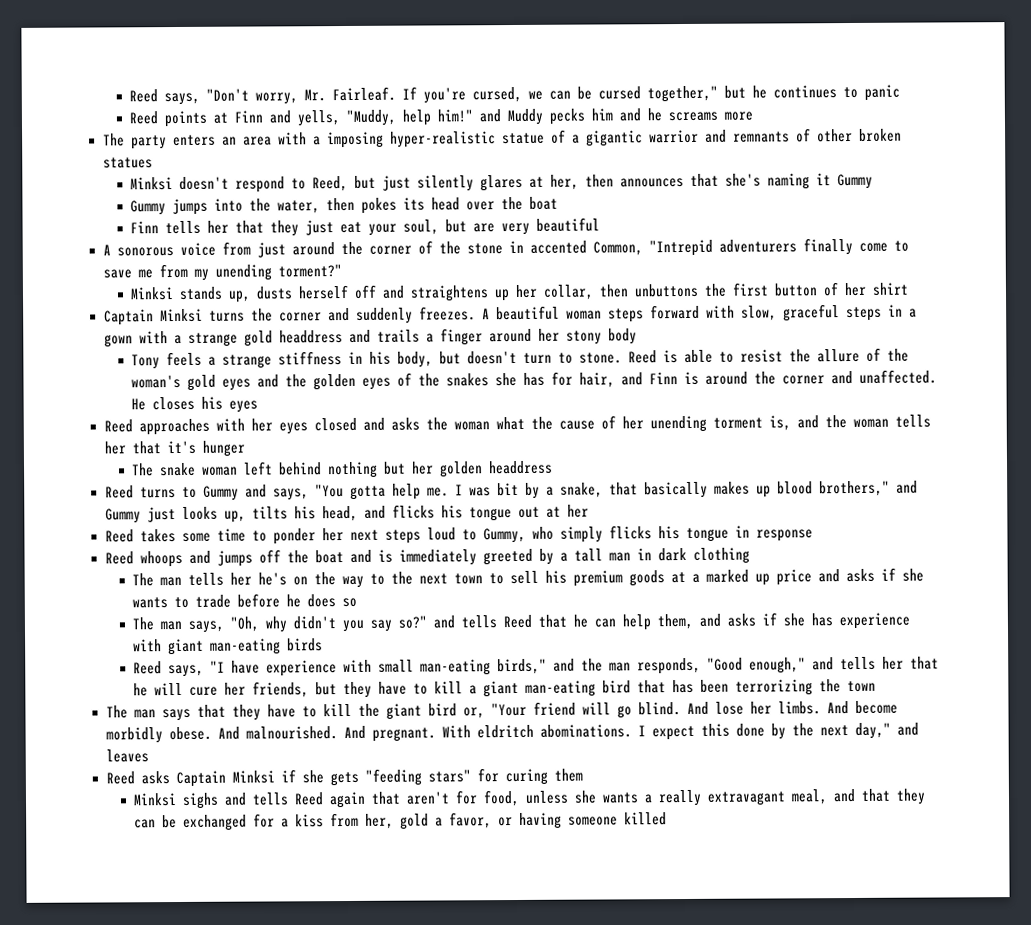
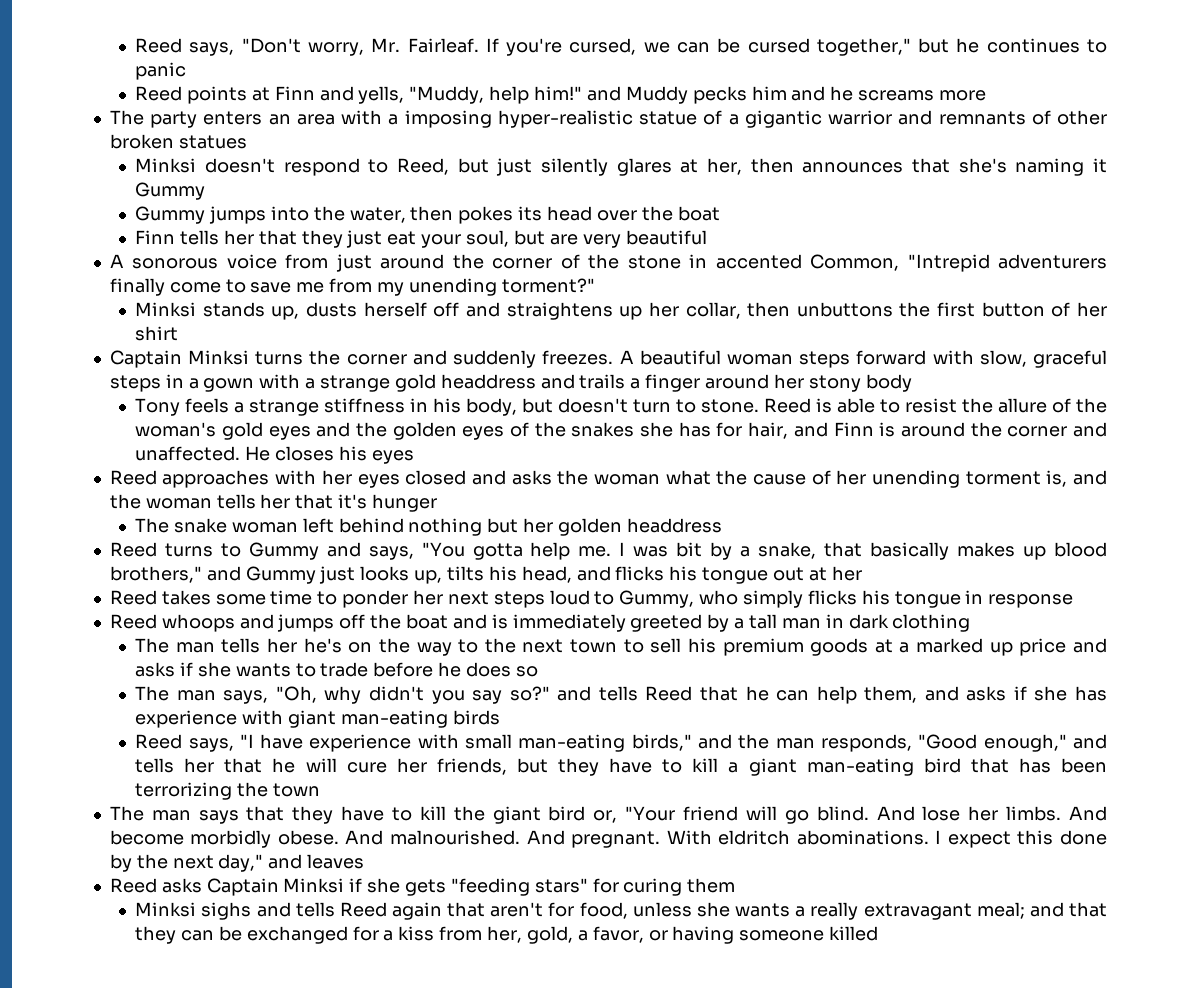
- Minksi sighs and tells Reed again that aren't for food, unless she wants a really extravagant meal, and that they can be exchanged for a kiss from her, gold a favor, or having someone killed
+ Minksi sighs and tells Reed again that aren't for food, unless she wants a really extravagant meal; and that they can be exchanged for a kiss from her, gold, a favor, or having someone killed

